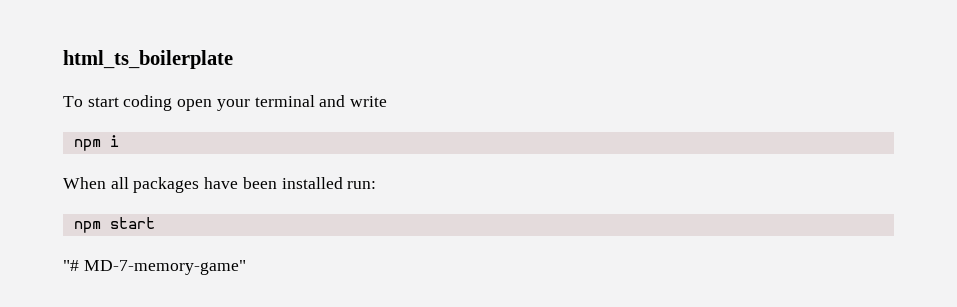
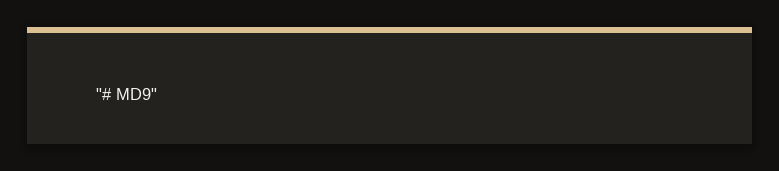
- html_ts_boilerplate
- To start coding open your terminal and write
- npm i
- When all packages have been installed run:
- npm start
- "# MD-7-memory-game"
+ "# MD9"

